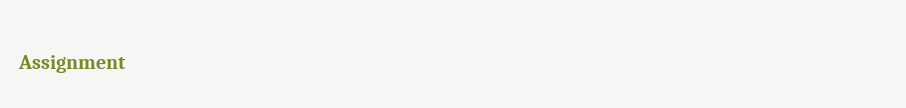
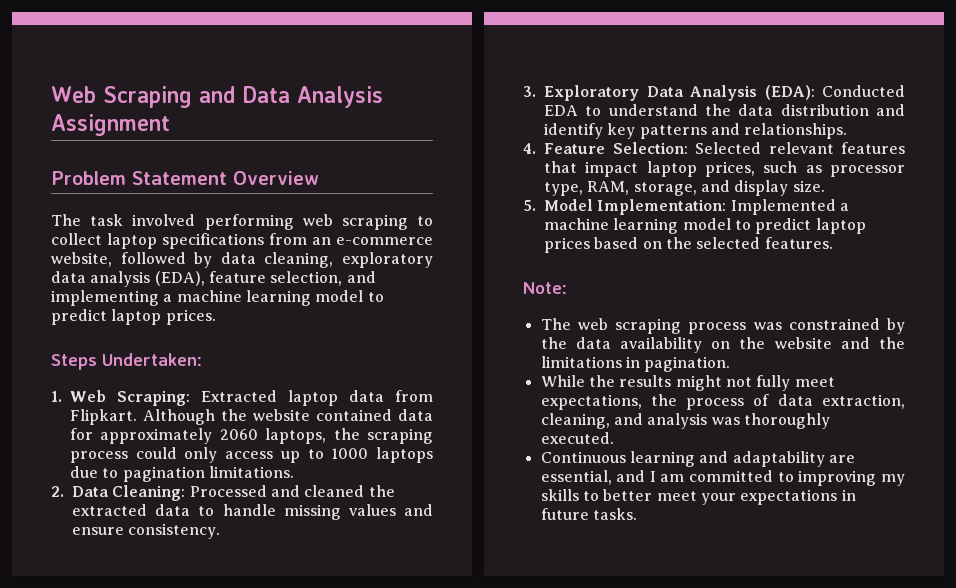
- Assignment
+ Web Scraping and Data Analysis Assignment
+ Problem Statement Overview
+ The task involved performing web scraping to collect laptop specifications from an e-commerce website, followed by data cleaning, exploratory data analysis (EDA), feature selection, and implementing a machine learning model to predict laptop prices.
+ Steps Undertaken:
+ 1. Web Scraping: Extracted laptop data from Flipkart. Although the website contained data for approximately 2060 laptops, the scraping process could only access up to 1000 laptops due to pagination limitations.
+ 2. Data Cleaning: Processed and cleaned the extracted data to handle missing values and ensure consistency.
+ 3. Exploratory Data Analysis (EDA): Conducted EDA to understand the data distribution and identify key patterns and relationships.
+ 4. Feature Selection: Selected relevant features that impact laptop prices, such as processor type, RAM, storage, and display size.
+ 5. Model Implementation: Implemented a machine learning model to predict laptop prices based on the selected features.
+ Note:
+ The web scraping process was constrained by the data availability on the website and the limitations in pagination.
+ While the results might not fully meet expectations, the process of data extraction, cleaning, and analysis was thoroughly executed.
+ Continuous learning and adaptability are essential, and I am committed to improving my skills to better meet your expectations in future tasks.

